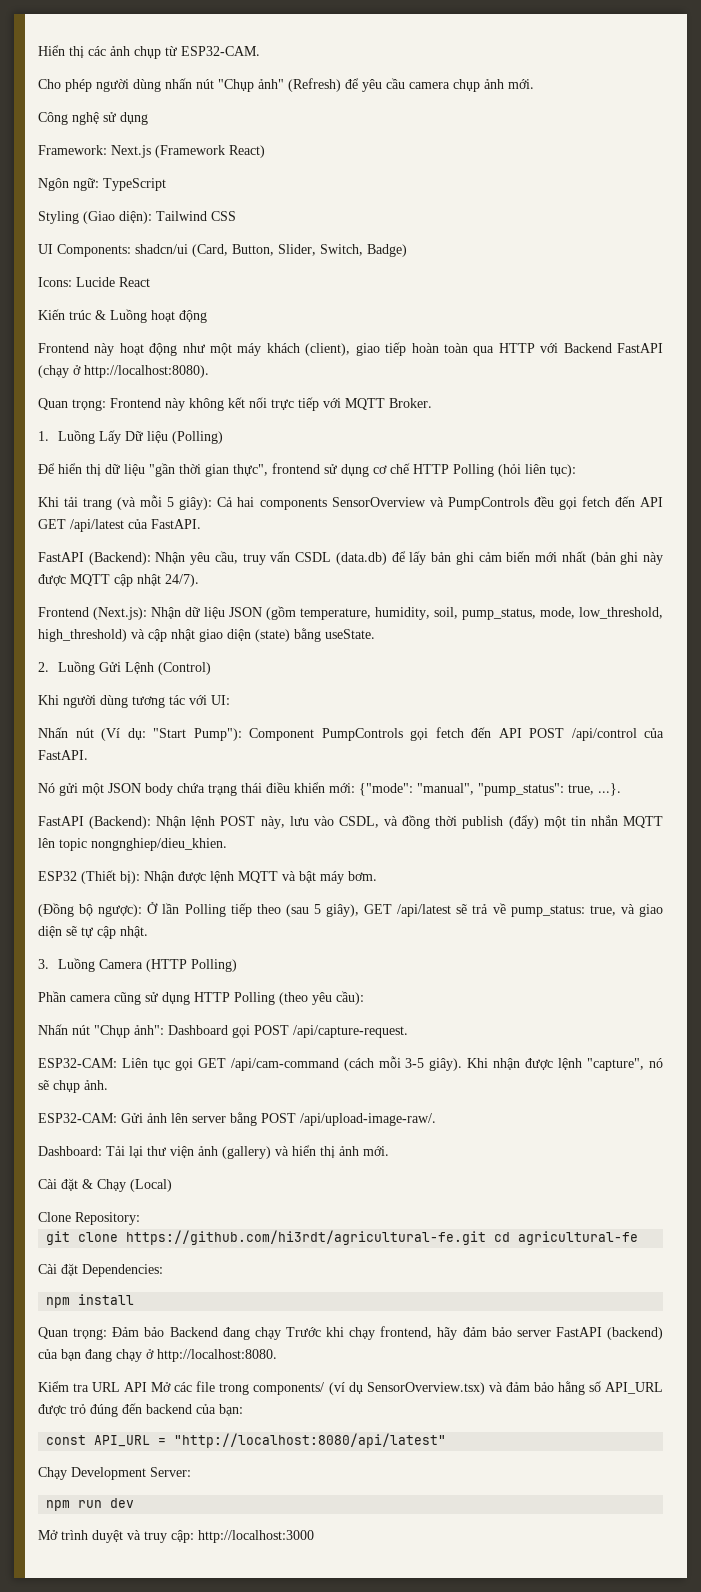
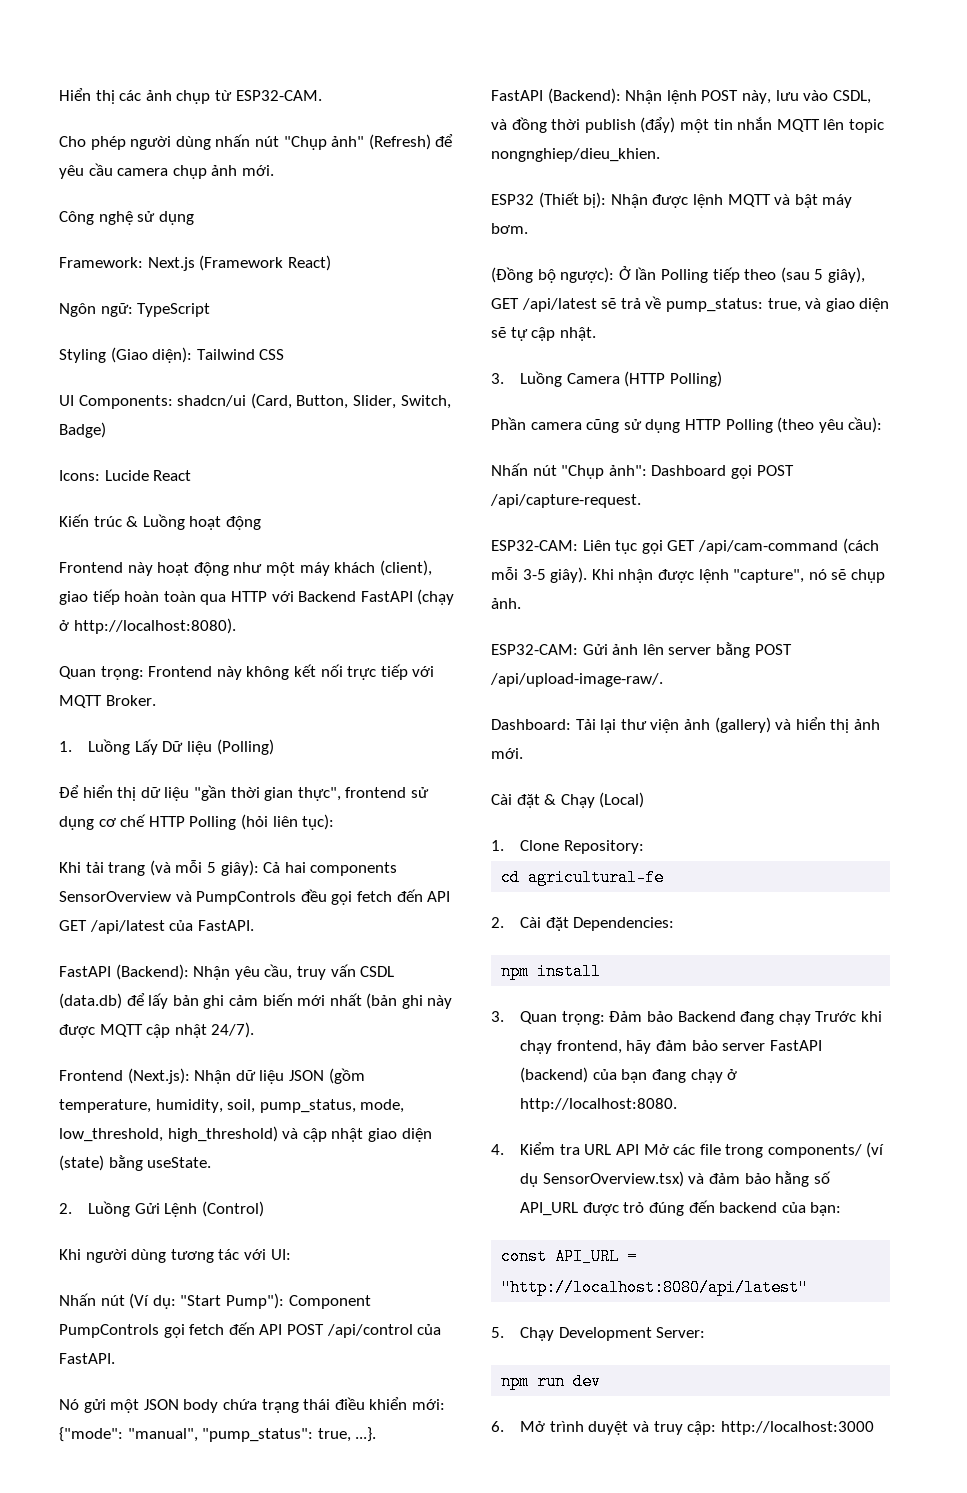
- Clone Repository:
+ 1. Clone Repository:
- git clone https://github.com/hi3rdt/agricultural-fe.git cd agricultural-fe
+ cd agricultural-fe
- Cài đặt Dependencies:
+ 2. Cài đặt Dependencies:
- Quan trọng: Đảm bảo Backend đang chạy Trước khi chạy frontend, hãy đảm bảo server FastAPI (backend) của bạn đang chạy ở http://localhost:8080.
+ 3. Quan trọng: Đảm bảo Backend đang chạy Trước khi chạy frontend, hãy đảm bảo server FastAPI (backend) của bạn đang chạy ở http://localhost:8080.
- Kiểm tra URL API Mở các file trong components/ (ví dụ SensorOverview.tsx) và đảm bảo hằng số API_URL được trỏ đúng đến backend của bạn:
+ 4. Kiểm tra URL API Mở các file trong components/ (ví dụ SensorOverview.tsx) và đảm bảo hằng số API_URL được trỏ đúng đến backend của bạn:
- Chạy Development Server:
+ 5. Chạy Development Server:
- Mở trình duyệt và truy cập: http://localhost:3000
+ 6. Mở trình duyệt và truy cập: http://localhost:3000

